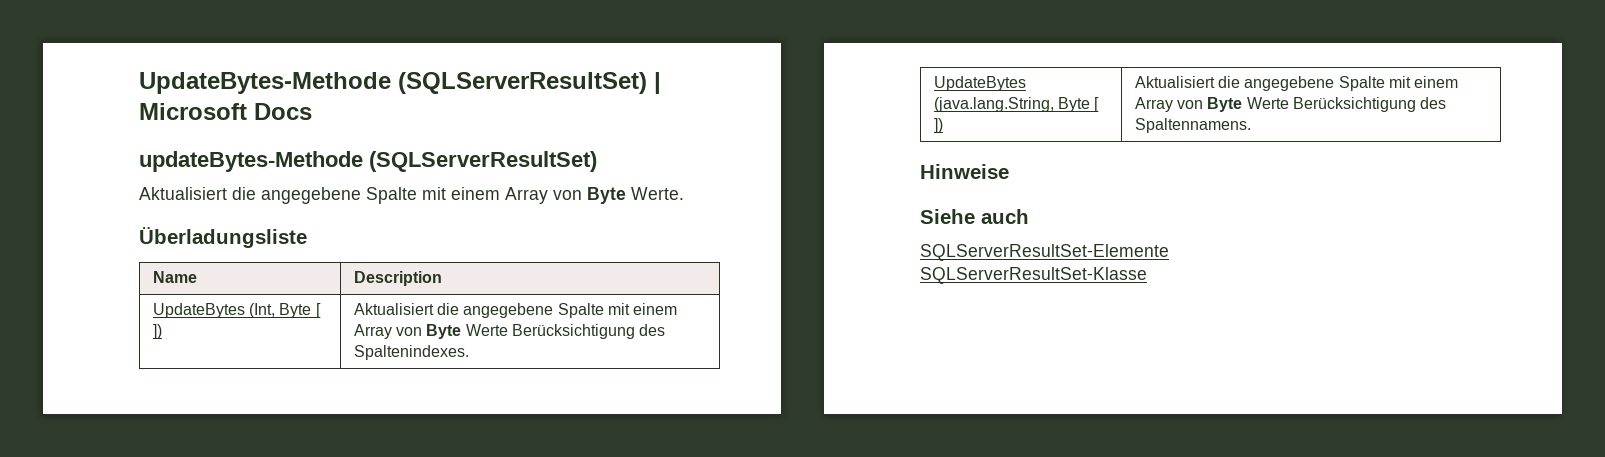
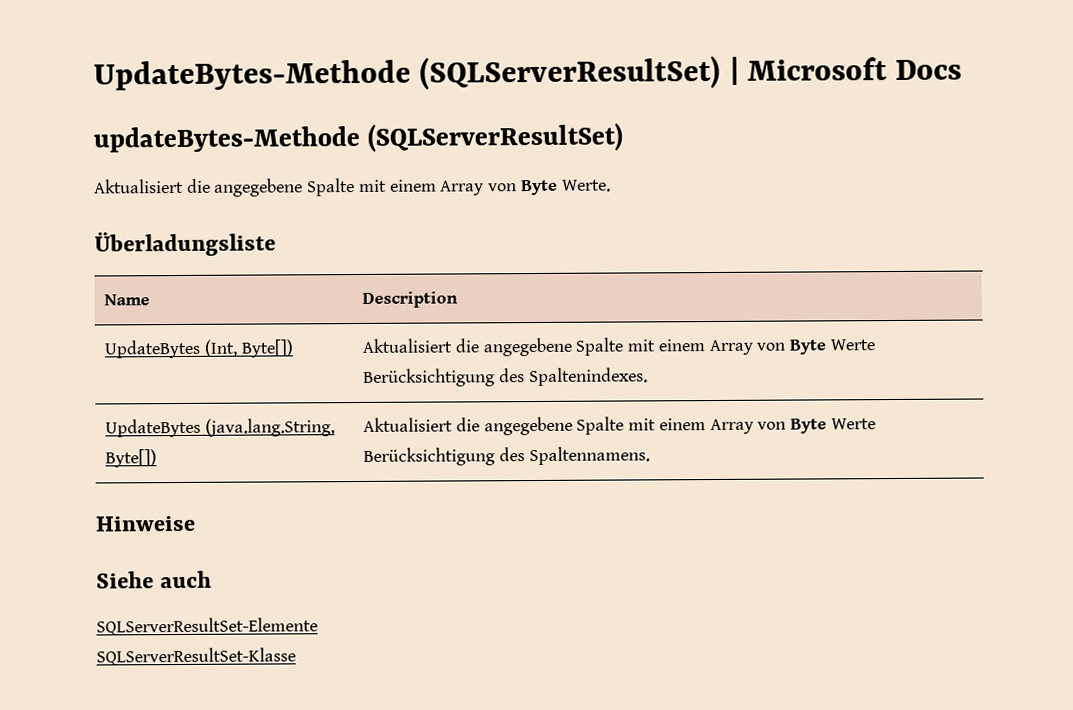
- UpdateBytes (Int, Byte [ ]) | Aktualisiert die angegebene Spalte mit einem Array von Byte Werte Berücksichtigung des Spaltenindexes.
+ UpdateBytes (Int, Byte[]) | Aktualisiert die angegebene Spalte mit einem Array von Byte Werte Berücksichtigung des Spaltenindexes.
- UpdateBytes (java.lang.String, Byte [ ]) | Aktualisiert die angegebene Spalte mit einem Array von Byte Werte Berücksichtigung des Spaltennamens.
+ UpdateBytes (java.lang.String, Byte[]) | Aktualisiert die angegebene Spalte mit einem Array von Byte Werte Berücksichtigung des Spaltennamens.

